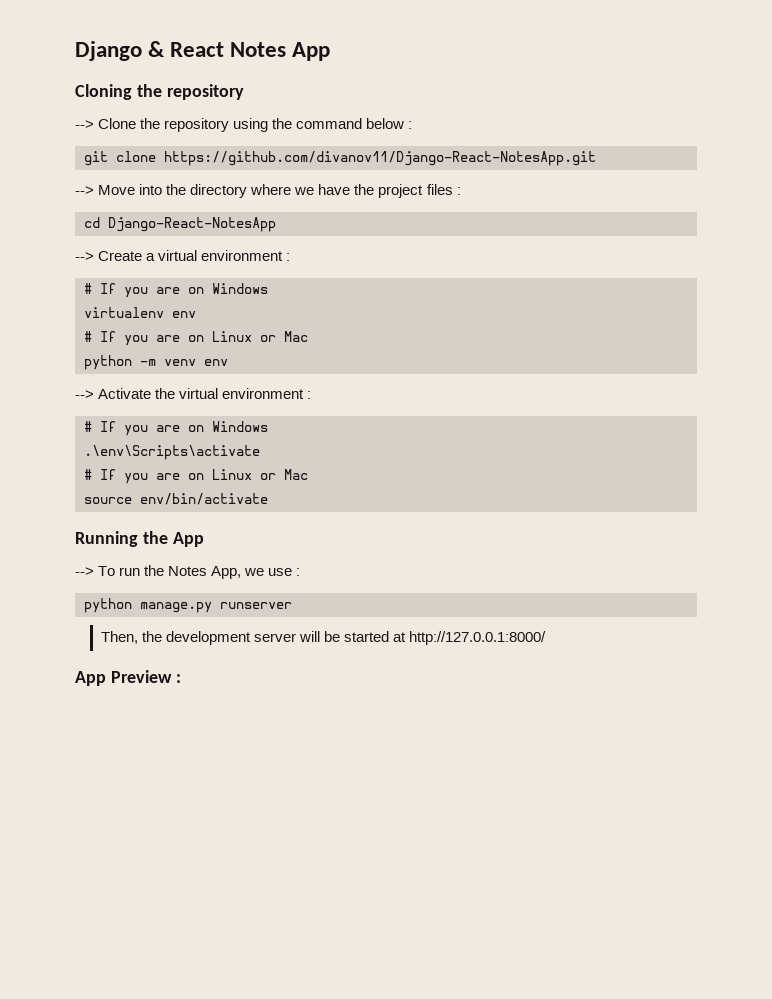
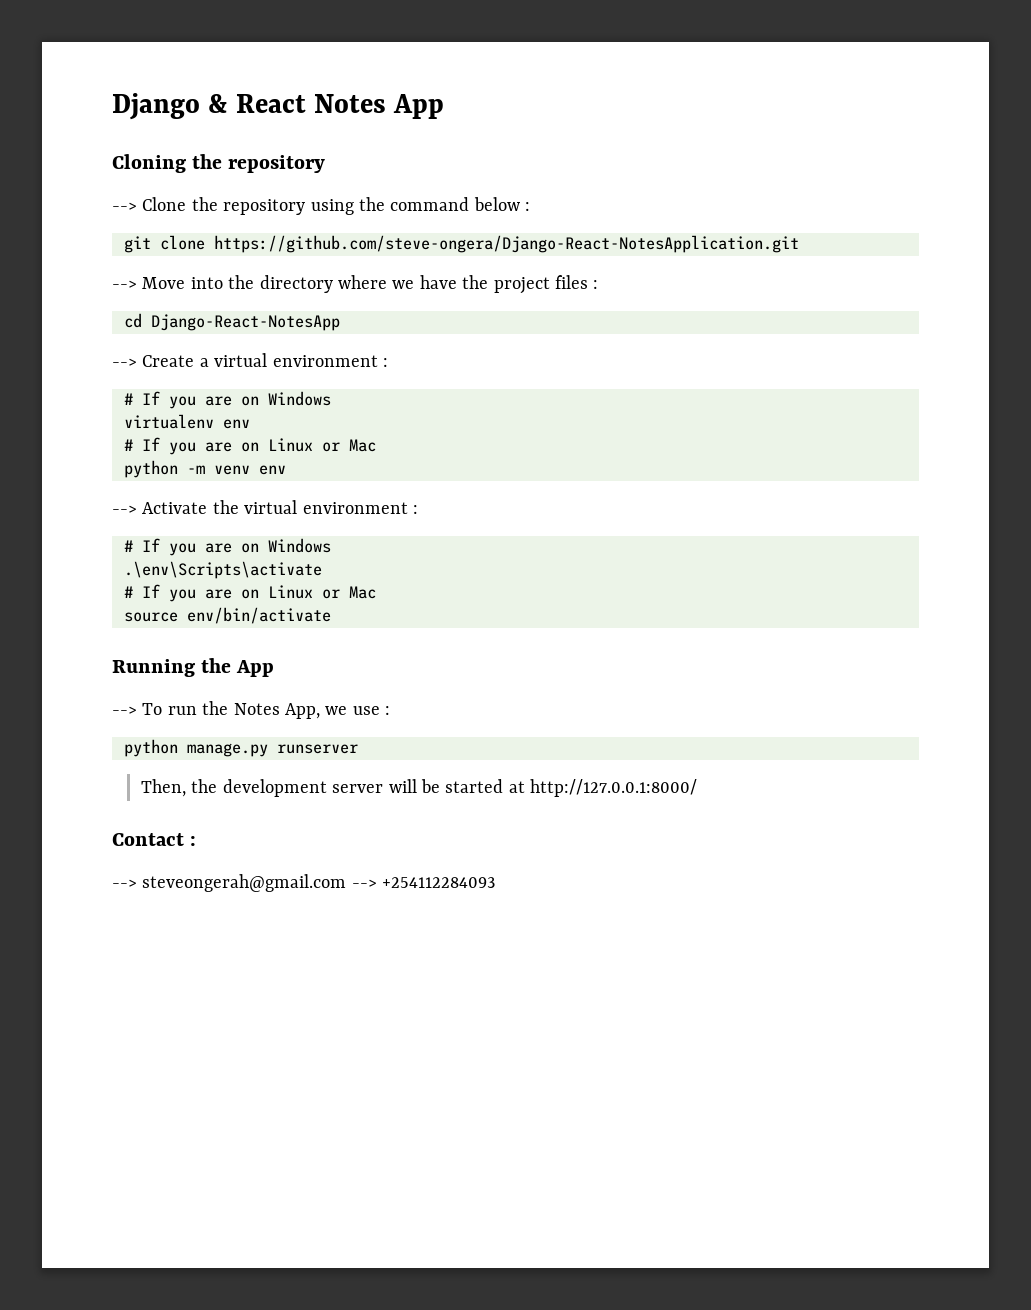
- git clone https://github.com/divanov11/Django-React-NotesApp.git
+ git clone https://github.com/steve-ongera/Django-React-NotesApplication.git
- App Preview :
+ Contact :
+ --> steveongerah@gmail.com --> +254112284093

